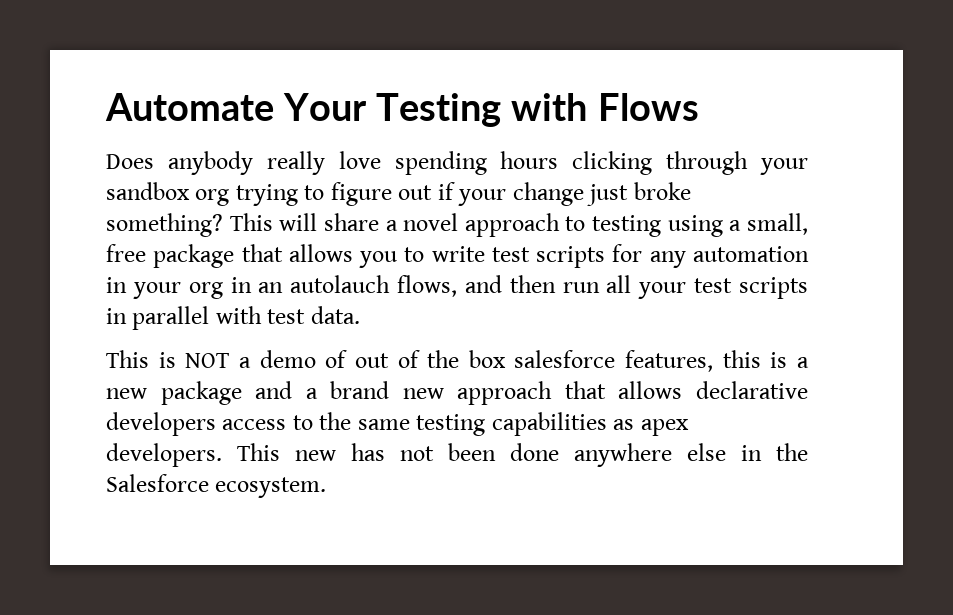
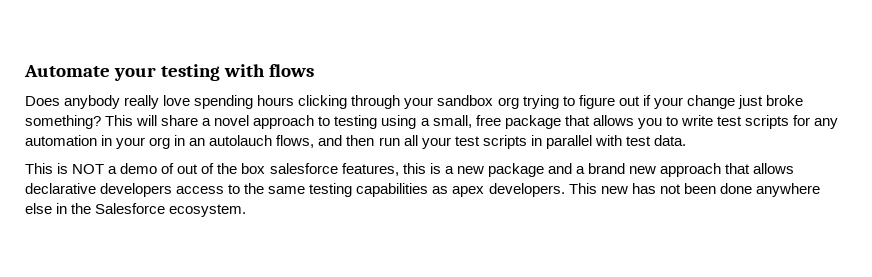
- Automate Your Testing with Flows
+ Automate your testing with flows

